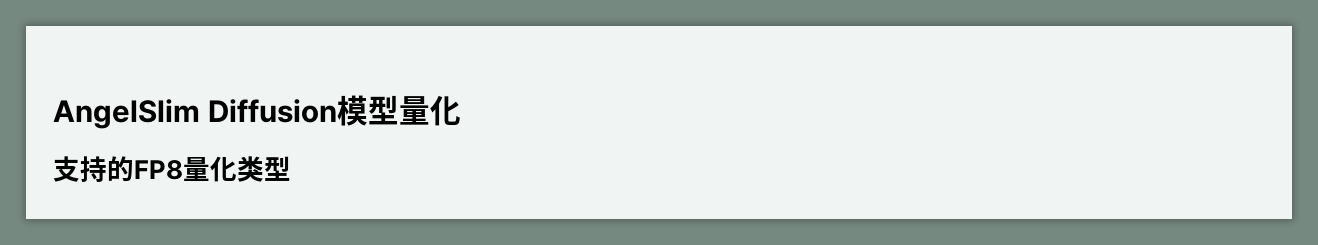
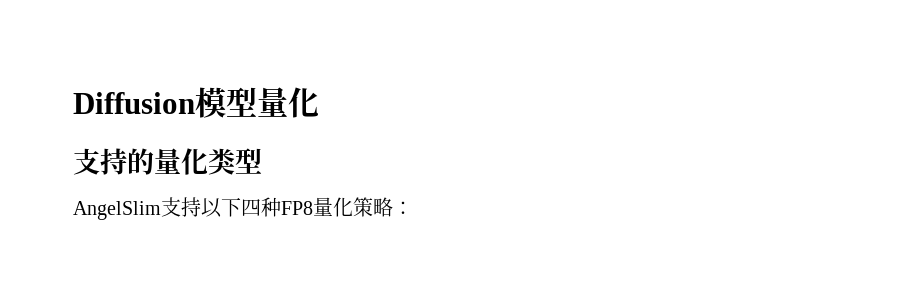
- AngelSlim Diffusion模型量化
+ Diffusion模型量化
- 支持的FP8量化类型
+ 支持的量化类型
+ AngelSlim支持以下四种FP8量化策略：

